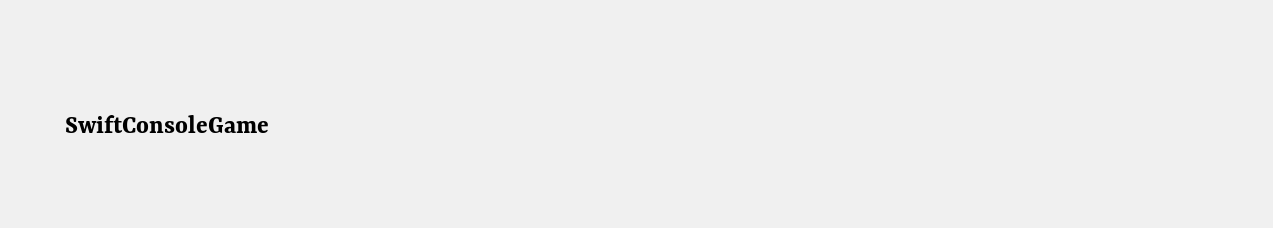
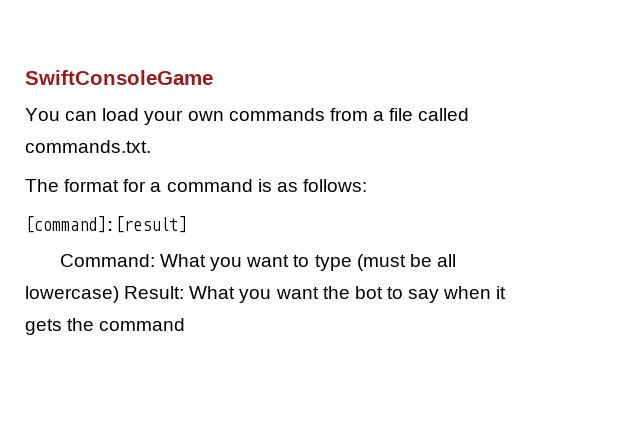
+ You can load your own commands from a file called commands.txt.
+ The format for a command is as follows:
+ [command]:[result]
+ Command: What you want to type (must be all lowercase) Result: What you want the bot to say when it gets the command

